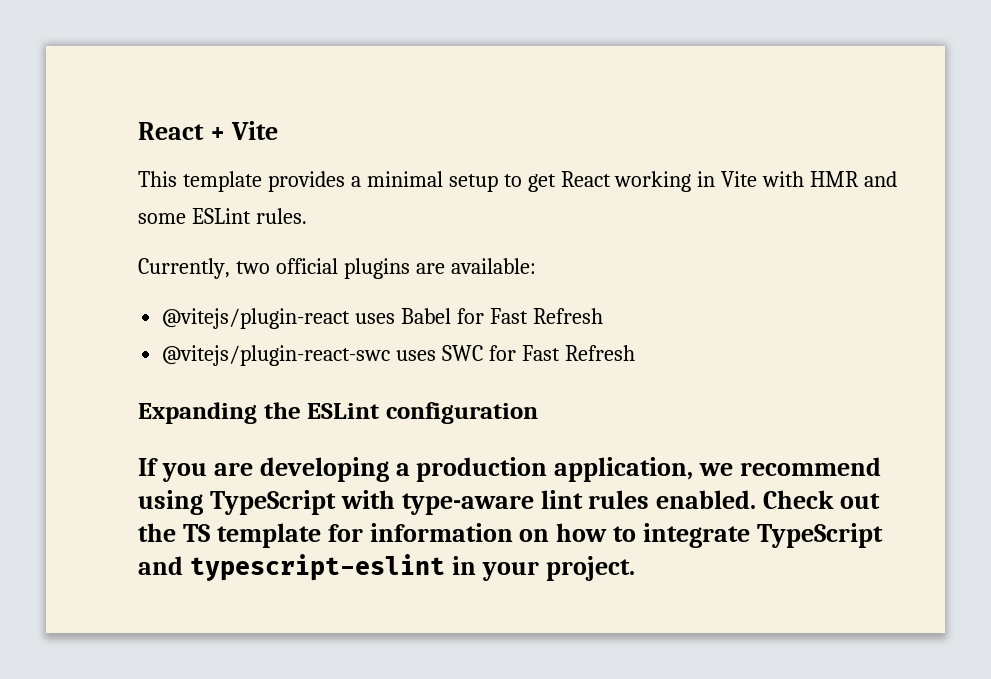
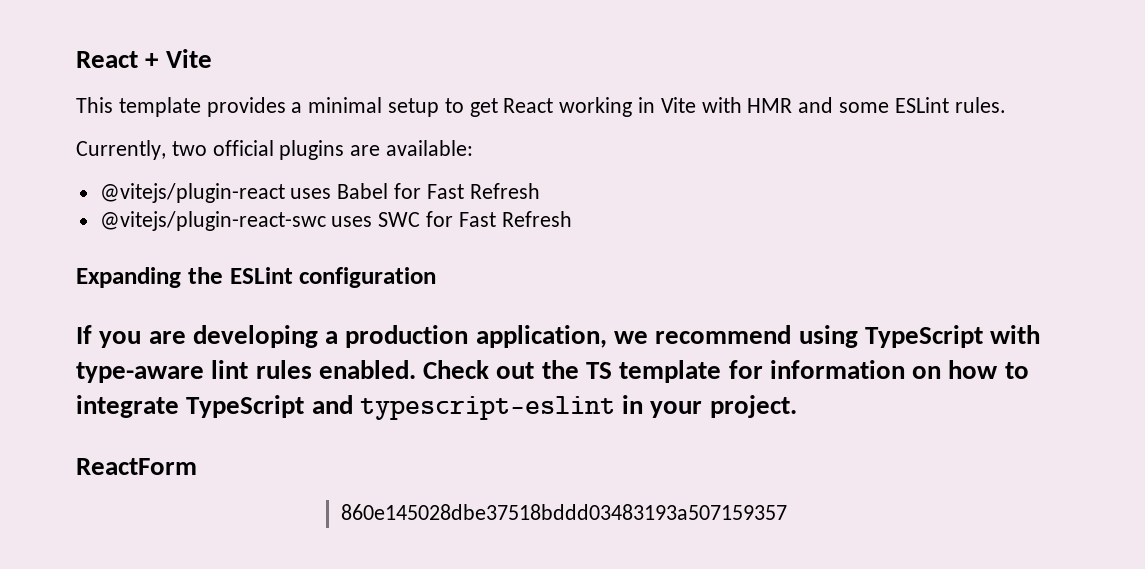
+ ReactForm
+ 860e145028dbe37518bddd03483193a507159357

